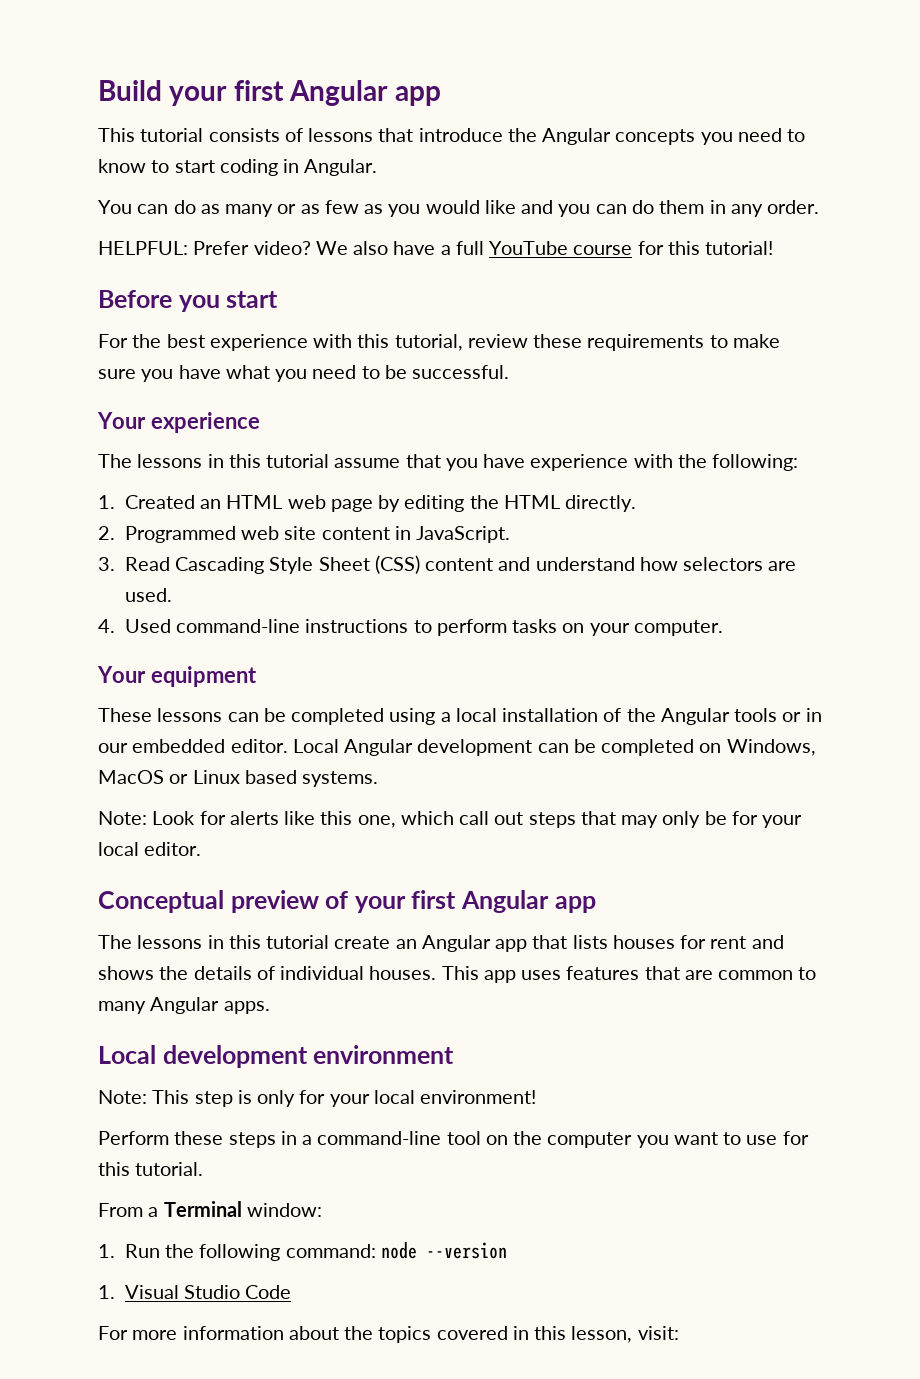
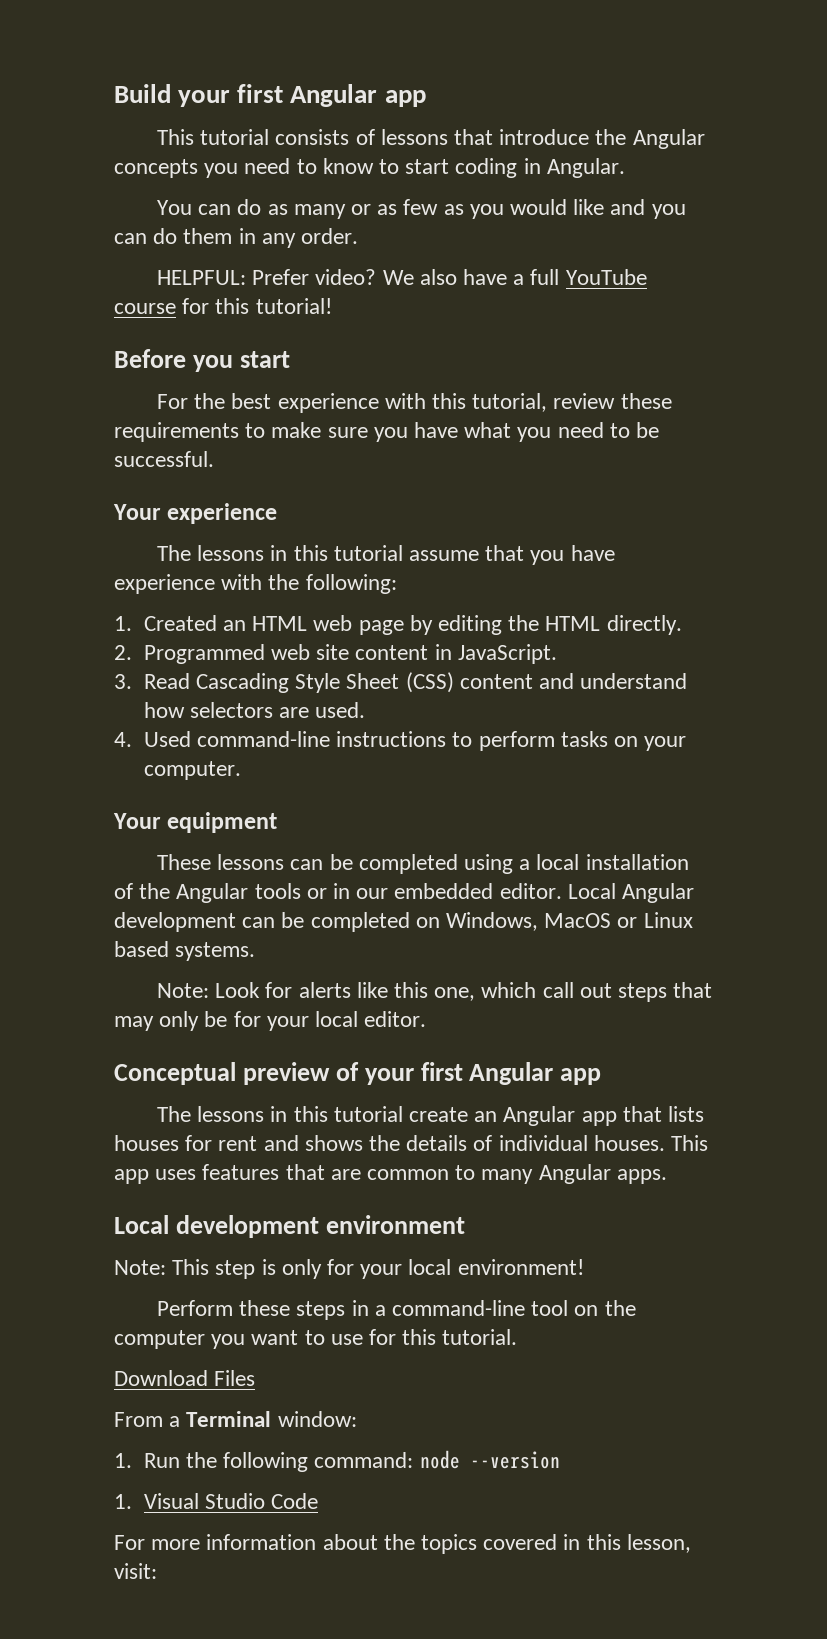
+ Download Files

